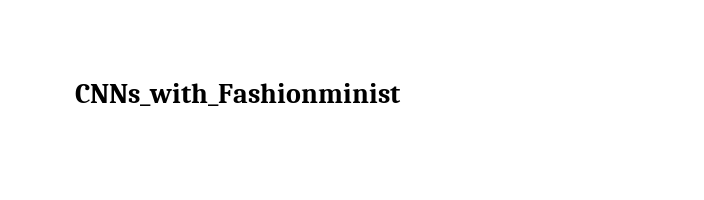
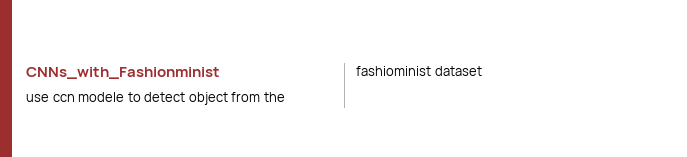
+ use ccn modele to detect object from the fashiominist dataset

